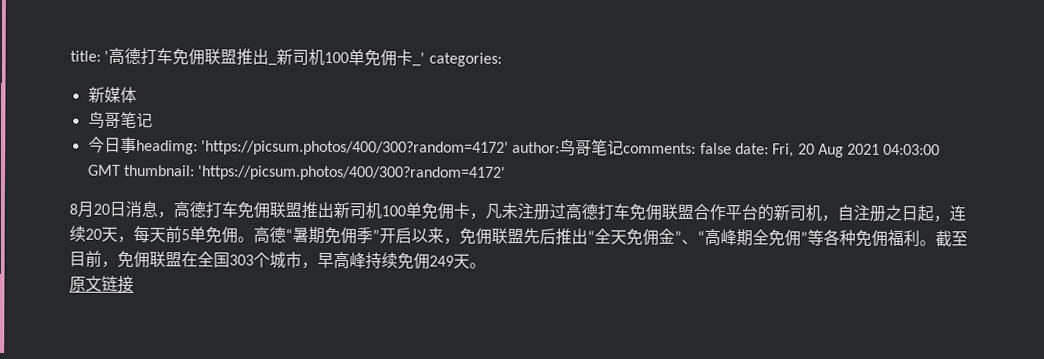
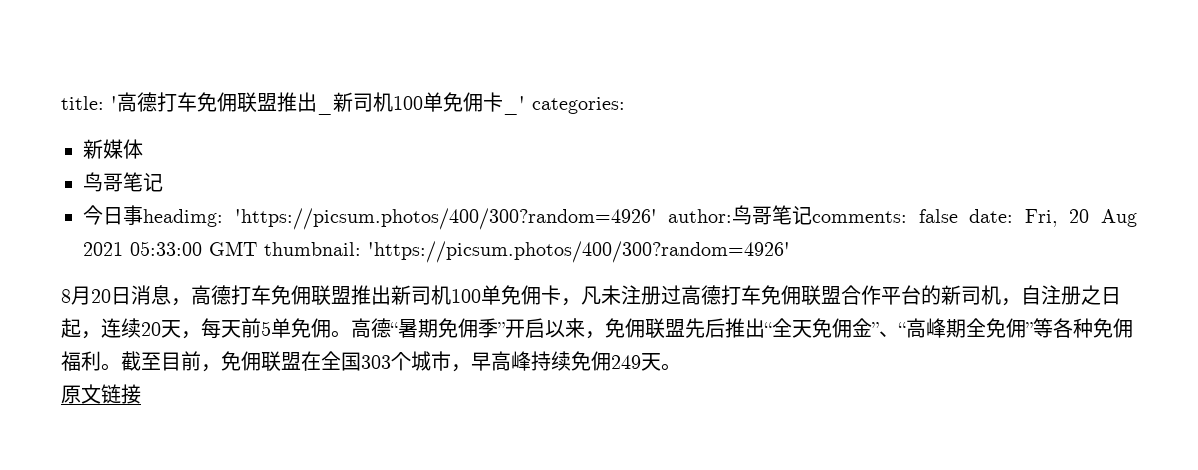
- 今日事headimg: 'https://picsum.photos/400/300?random=4172' author:鸟哥笔记comments: false date: Fri, 20 Aug 2021 04:03:00 GMT thumbnail: 'https://picsum.photos/400/300?random=4172'
+ 今日事headimg: 'https://picsum.photos/400/300?random=4926' author:鸟哥笔记comments: false date: Fri, 20 Aug 2021 05:33:00 GMT thumbnail: 'https://picsum.photos/400/300?random=4926'

